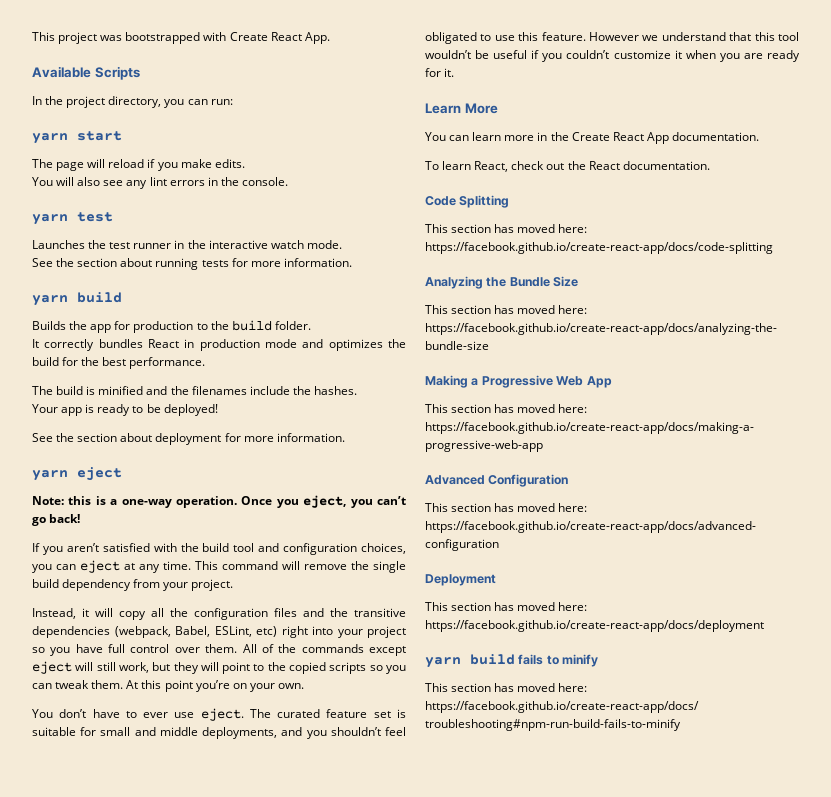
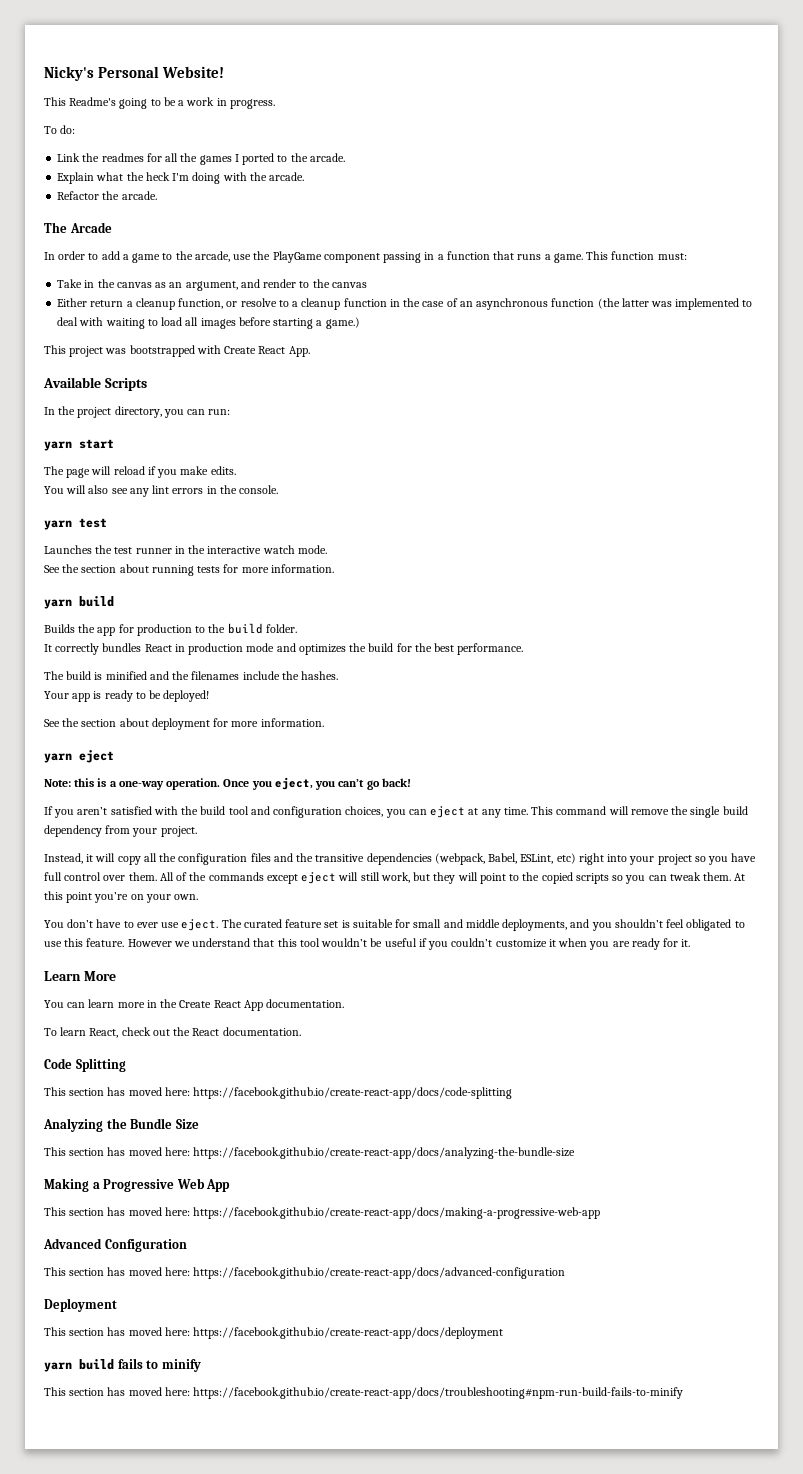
+ Nicky's Personal Website!
+ This Readme's going to be a work in progress.
+ To do:
+ Link the readmes for all the games I ported to the arcade.
+ Explain what the heck I'm doing with the arcade.
+ Refactor the arcade.
+ The Arcade
+ In order to add a game to the arcade, use the PlayGame component passing in a function that runs a game. This function must:
+ Take in the canvas as an argument, and render to the canvas
+ Either return a cleanup function, or resolve to a cleanup function in the case of an asynchronous function (the latter was implemented to deal with waiting to load all images before starting a game.)

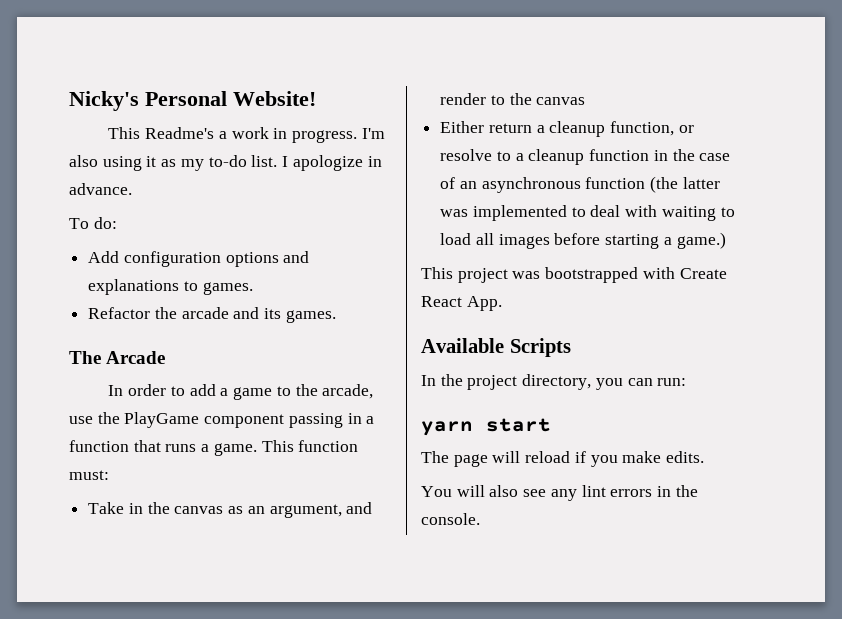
- This Readme's going to be a work in progress.
+ This Readme's a work in progress. I'm also using it as my to-do list. I apologize in advance.
  To do:
- Link the readmes for all the games I ported to the arcade.
- Explain what the heck I'm doing with the arcade.
- Refactor the arcade.
+ Add configuration options and explanations to games.
+ Refactor the arcade and its games.
- yarn test
- Launches the test runner in the interactive watch mode.
- See the section about running tests for more information.
- yarn build
- Builds the app for production to the build folder.
- It correctly bundles React in production mode and optimizes the build for the best performance.
- The build is minified and the filenames include the hashes.
- Your app is ready to be deployed!
- See the section about deployment for more information.
- yarn eject
- Note: this is a one-way operation. Once you eject, you can’t go back!
- If you aren’t satisfied with the build tool and configuration choices, you can eject at any time. This command will remove the single build dependency from your project.
- Instead, it will copy all the configuration files and the transitive dependencies (webpack, Babel, ESLint, etc) right into your project so you have full control over them. All of the commands except eject will still work, but they will point to the copied scripts so you can tweak them. At this point you’re on your own.
- You don’t have to ever use eject. The curated feature set is suitable for small and middle deployments, and you shouldn’t feel obligated to use this feature. However we understand that this tool wouldn’t be useful if you couldn’t customize it when you are ready for it.
- Learn More
- You can learn more in the Create React App documentation.
- To learn React, check out the React documentation.
- Code Splitting
- This section has moved here: https://facebook.github.io/create-react-app/docs/code-splitting
- Analyzing the Bundle Size
- This section has moved here: https://facebook.github.io/create-react-app/docs/analyzing-the-bundle-size
- Making a Progressive Web App
- This section has moved here: https://facebook.github.io/create-react-app/docs/making-a-progressive-web-app
- Advanced Configuration
- This section has moved here: https://facebook.github.io/create-react-app/docs/advanced-configuration
- Deployment
- This section has moved here: https://facebook.github.io/create-react-app/docs/deployment
- yarn build fails to minify
- This section has moved here: https://facebook.github.io/create-react-app/docs/troubleshooting#npm-run-build-fails-to-minify

